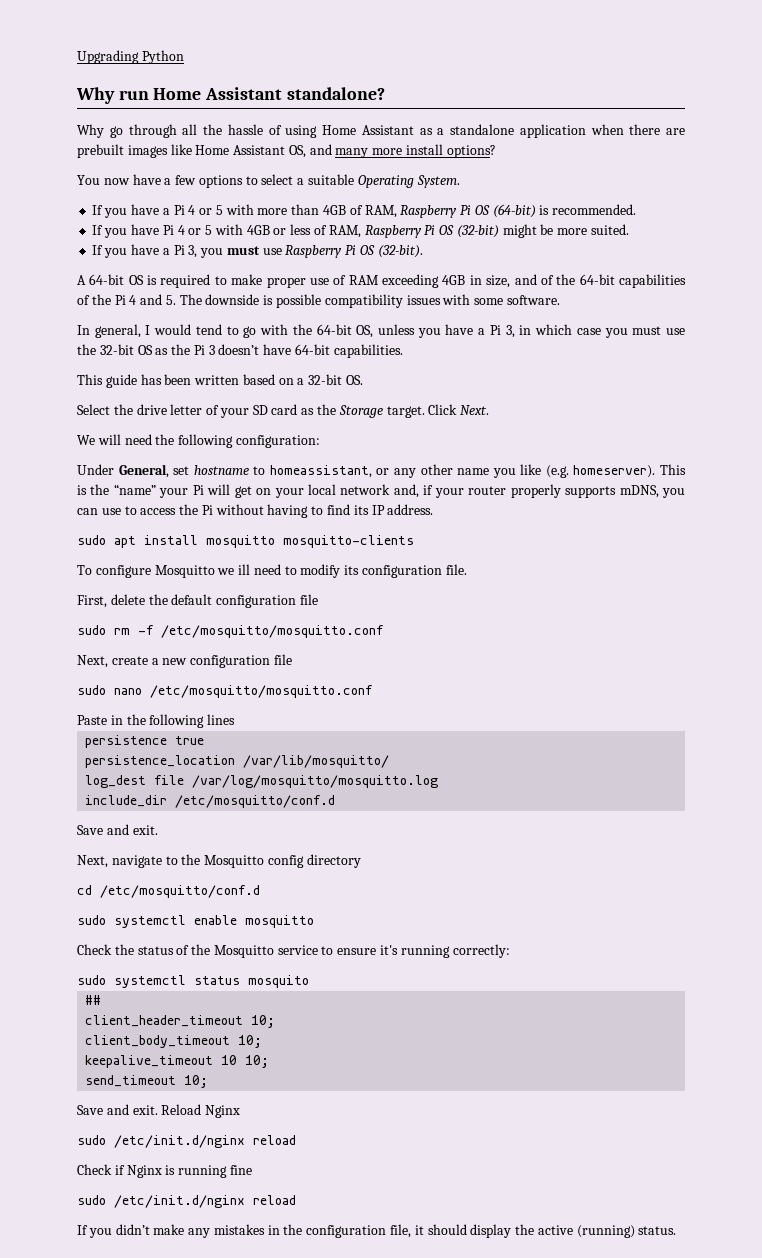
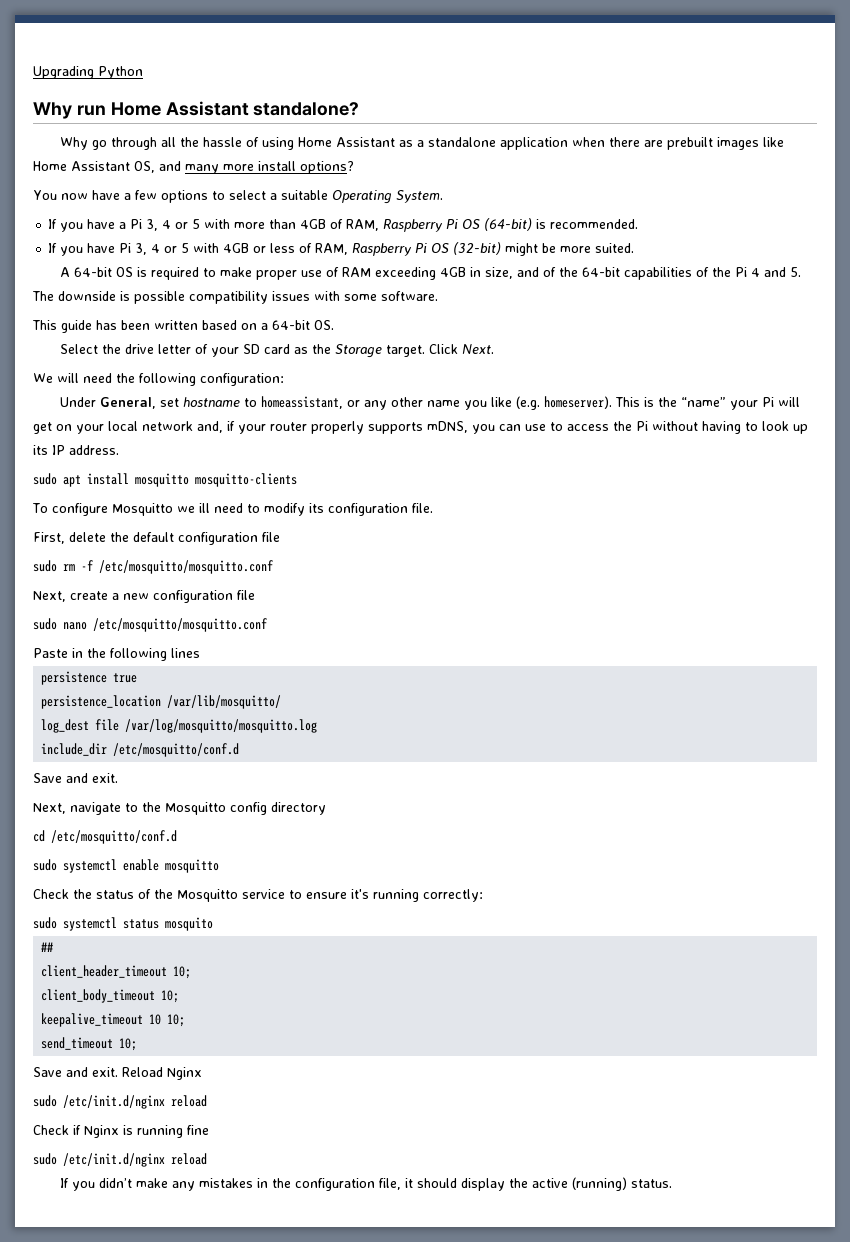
- If you have a Pi 4 or 5 with more than 4GB of RAM, Raspberry Pi OS (64-bit) is recommended.
+ If you have a Pi 3, 4 or 5 with more than 4GB of RAM, Raspberry Pi OS (64-bit) is recommended.
- If you have Pi 4 or 5 with 4GB or less of RAM, Raspberry Pi OS (32-bit) might be more suited.
+ If you have Pi 3, 4 or 5 with 4GB or less of RAM, Raspberry Pi OS (32-bit) might be more suited.
- If you have a Pi 3, you must use Raspberry Pi OS (32-bit).
- In general, I would tend to go with the 64-bit OS, unless you have a Pi 3, in which case you must use the 32-bit OS as the Pi 3 doesn’t have 64-bit capabilities.
- This guide has been written based on a 32-bit OS.
+ This guide has been written based on a 64-bit OS.
- This is the “name” your Pi will get on your local network and, if your router properly supports mDNS, you can use to access the Pi without having to find its IP address.
+ This is the “name” your Pi will get on your local network and, if your router properly supports mDNS, you can use to access the Pi without having to look up its IP address.

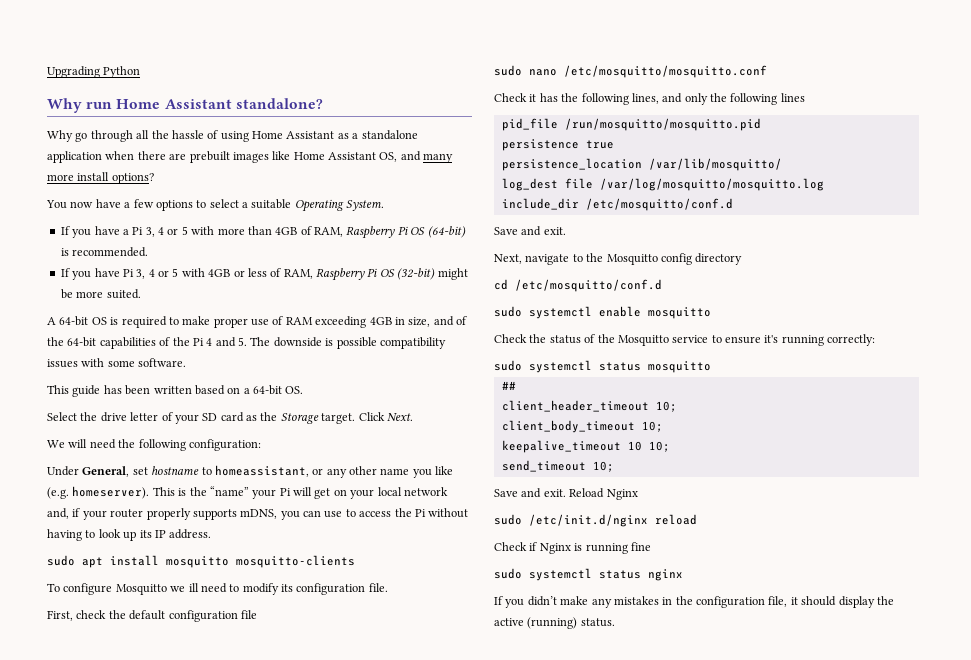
- First, delete the default configuration file
+ First, check the default configuration file
- sudo rm -f /etc/mosquitto/mosquitto.conf
- Next, create a new configuration file
  sudo nano /etc/mosquitto/mosquitto.conf
- Paste in the following lines
+ Check it has the following lines, and only the following lines
+ pid_file /run/mosquitto/mosquitto.pid
- sudo systemctl status mosquito
+ sudo systemctl status mosquitto
  Check if Nginx is running fine
- sudo /etc/init.d/nginx reload
+ sudo systemctl status nginx

